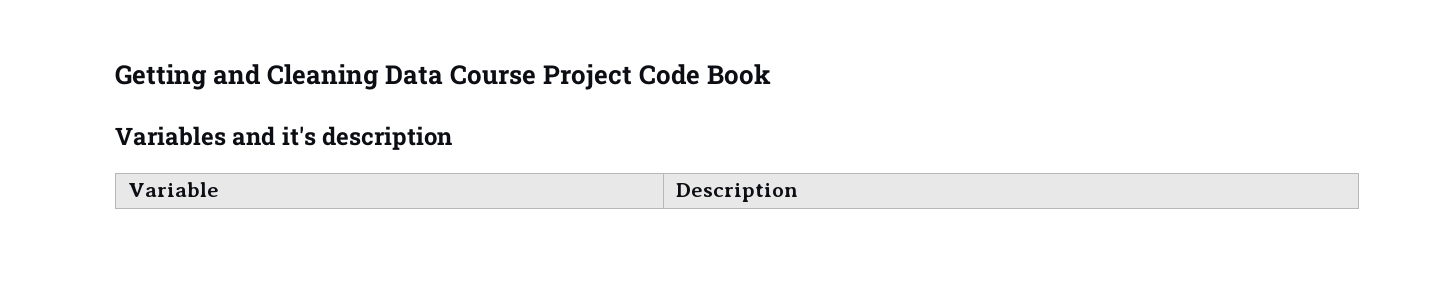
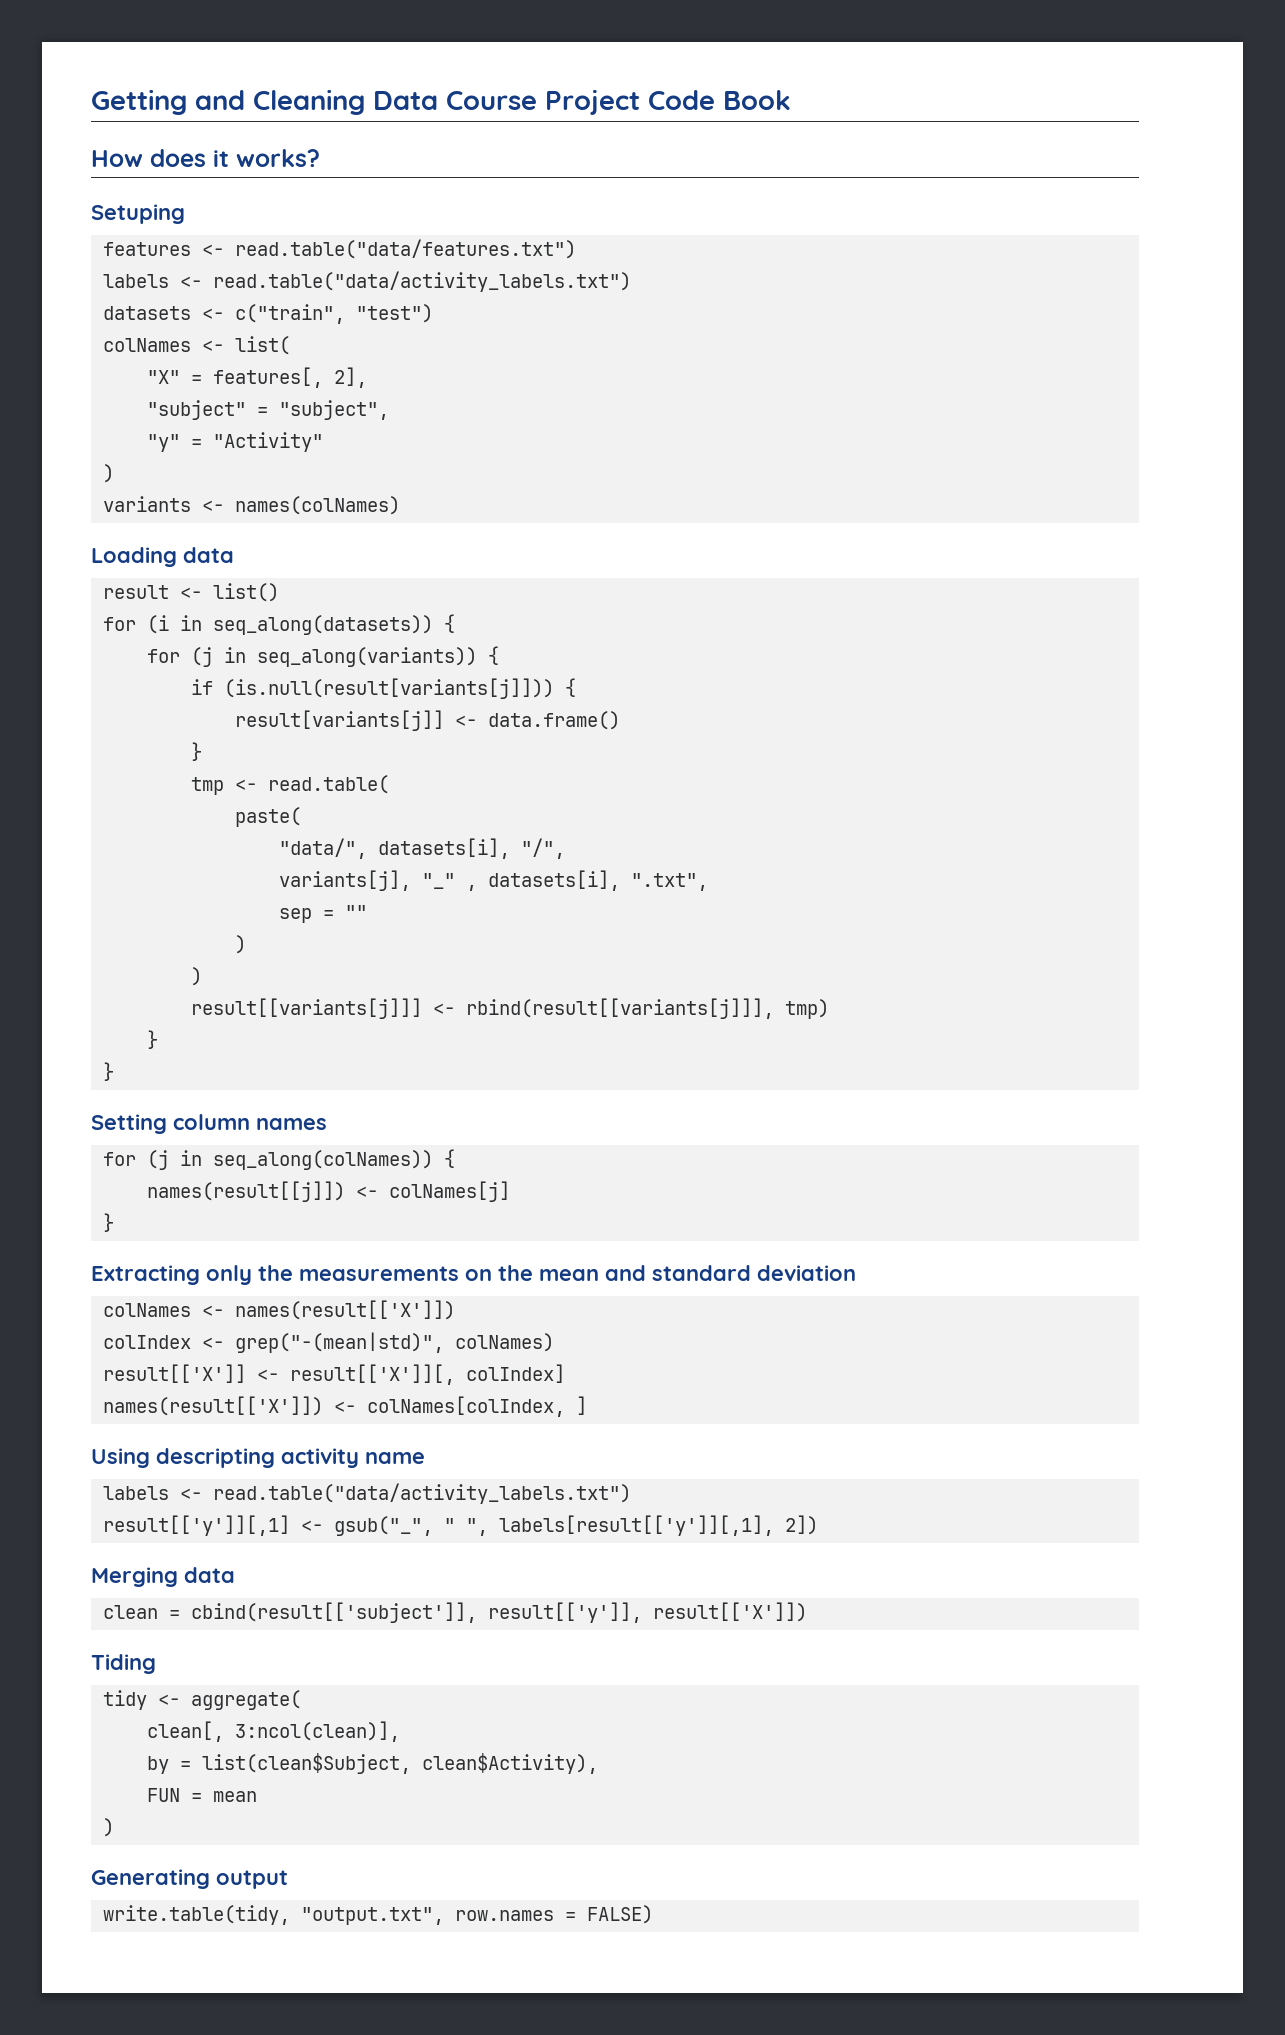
- Variables and it's description
- Variable | Description
+ How does it works?
+ Setuping
+ features <- read.table("data/features.txt")
+ labels <- read.table("data/activity_labels.txt")
+ datasets <- c("train", "test")
+ colNames <- list(
+ "X" = features[, 2],
+ "subject" = "subject",
+ "y" = "Activity"
+ )
+ variants <- names(colNames)
+ Loading data
+ result <- list()
+ for (i in seq_along(datasets)) {
+ for (j in seq_along(variants)) {
+ if (is.null(result[variants[j]])) {
+ result[variants[j]] <- data.frame()
+ }
+ tmp <- read.table(
+ paste(
+ "data/", datasets[i], "/",
+ variants[j], "_" , datasets[i], ".txt",
+ sep = ""
+ )
+ )
+ result[[variants[j]]] <- rbind(result[[variants[j]]], tmp)
+ }
+ }
+ Setting column names
+ for (j in seq_along(colNames)) {
+ names(result[[j]]) <- colNames[j]
+ }
+ Extracting only the measurements on the mean and standard deviation
+ colNames <- names(result[['X']])
+ colIndex <- grep("-(mean|std)", colNames)
+ result[['X']] <- result[['X']][, colIndex]
+ names(result[['X']]) <- colNames[colIndex, ]
+ Using descripting activity name
+ labels <- read.table("data/activity_labels.txt")
+ result[['y']][,1] <- gsub("_", " ", labels[result[['y']][,1], 2])
+ Merging data
+ clean = cbind(result[['subject']], result[['y']], result[['X']])
+ Tiding
+ tidy <- aggregate(
+ clean[, 3:ncol(clean)],
+ by = list(clean$Subject, clean$Activity),
+ FUN = mean
+ )
+ Generating output
+ write.table(tidy, "output.txt", row.names = FALSE)

